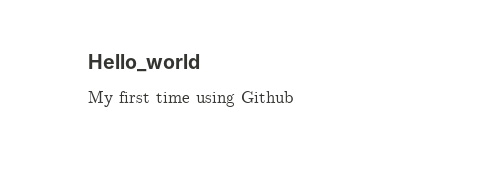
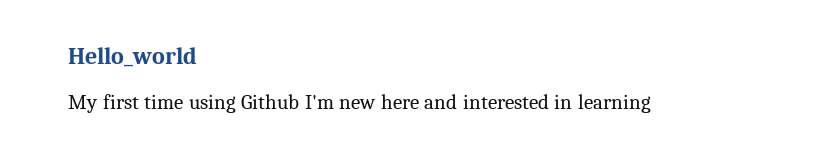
- My first time using Github
+ My first time using Github I'm new here and interested in learning

